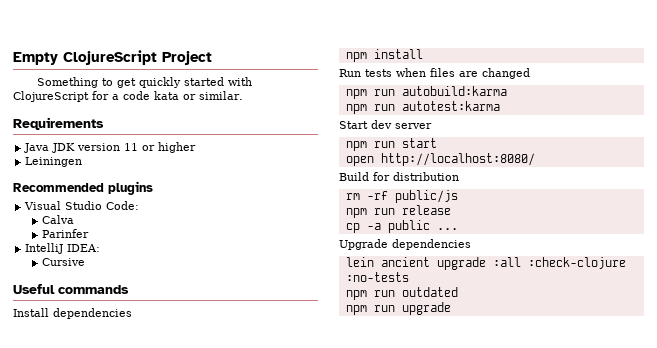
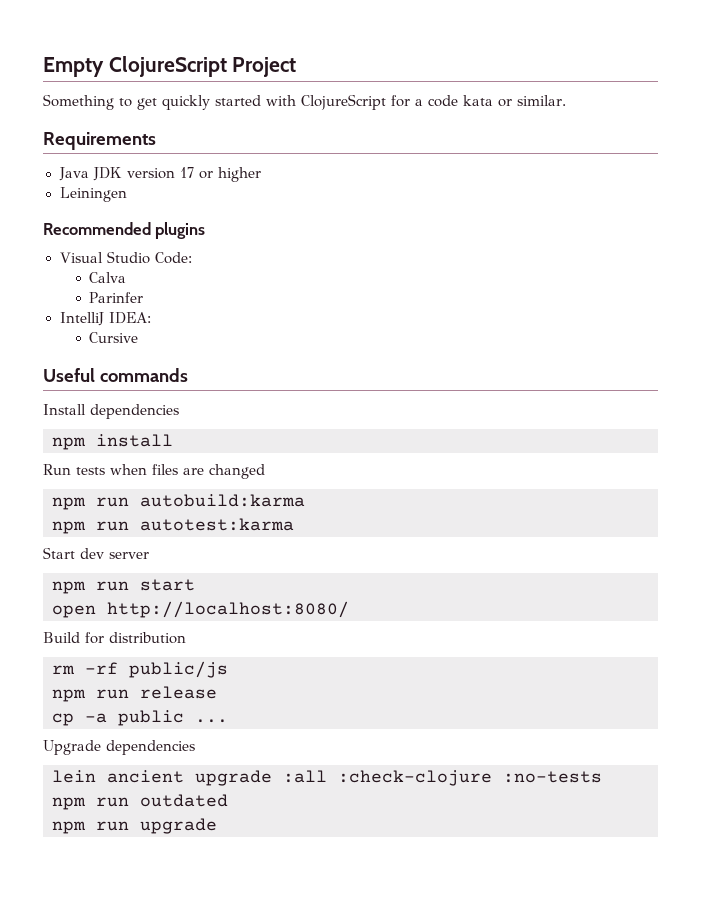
- Java JDK version 11 or higher
+ Java JDK version 17 or higher

